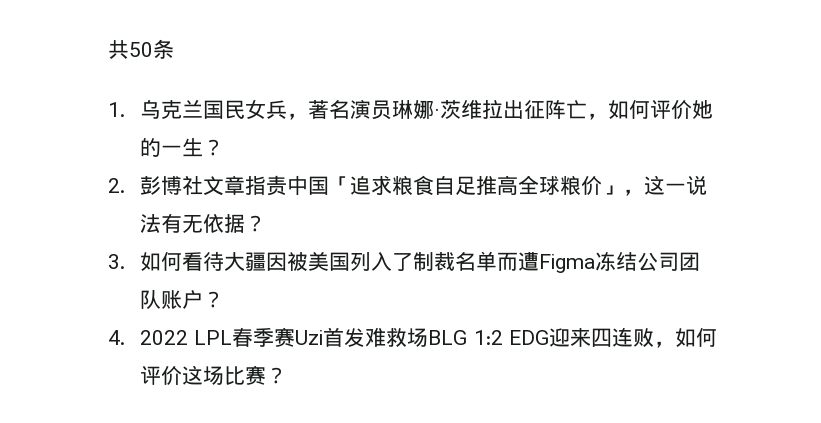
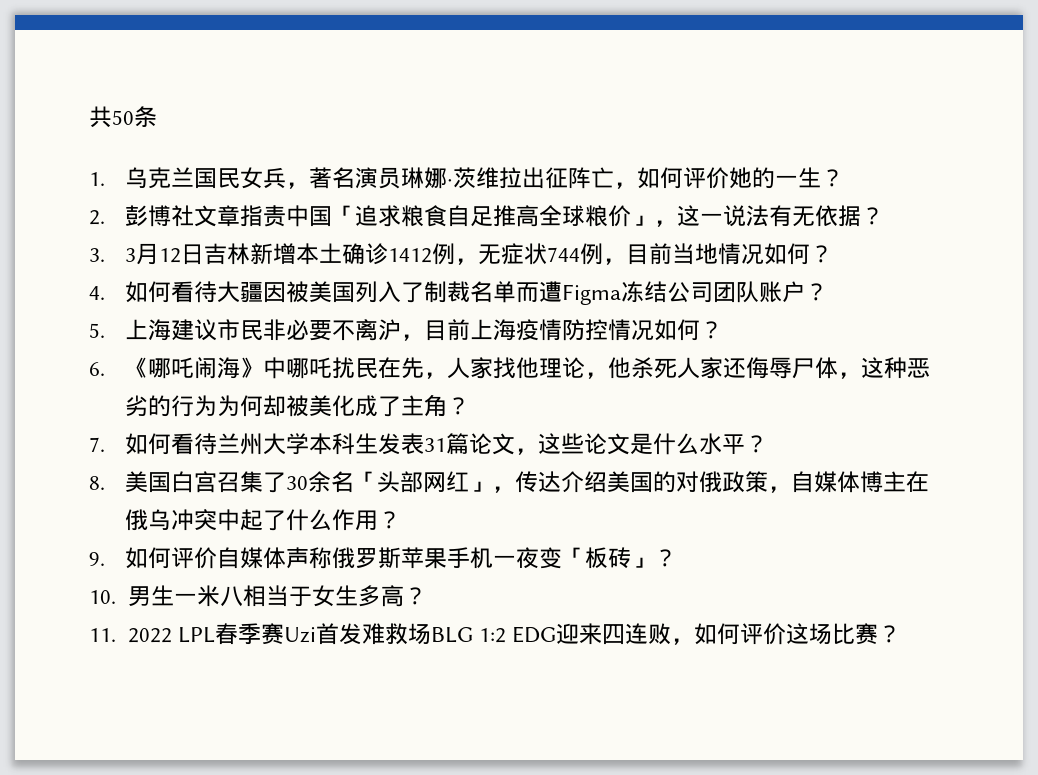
- 3.如何看待大疆因被美国列入了制裁名单而遭Figma冻结公司团队账户？
+ 3. 3月12日吉林新增本土确诊1412例，无症状744例，目前当地情况如何？
+ 4.如何看待大疆因被美国列入了制裁名单而遭Figma冻结公司团队账户？
- 4. 2022 LPL春季赛Uzi首发难救场BLG 1:2 EDG迎来四连败，如何评价这场比赛？
+ 5.上海建议市民非必要不离沪，目前上海疫情防控情况如何？
+ 6.《哪吒闹海》中哪吒扰民在先，人家找他理论，他杀死人家还侮辱尸体，这种恶劣的行为为何却被美化成了主角？
+ 7.如何看待兰州大学本科生发表31篇论文，这些论文是什么水平？
+ 8.美国白宫召集了30余名「头部网红」，传达介绍美国的对俄政策，自媒体博主在俄乌冲突中起了什么作用？
+ 9.如何评价自媒体声称俄罗斯苹果手机一夜变「板砖」？
+ 10.男生一米八相当于女生多高？
+ 11. 2022 LPL春季赛Uzi首发难救场BLG 1:2 EDG迎来四连败，如何评价这场比赛？

